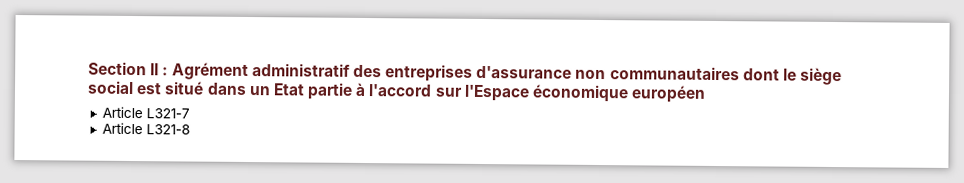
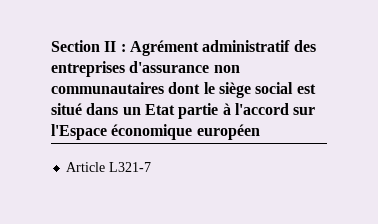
- Article L321-8

